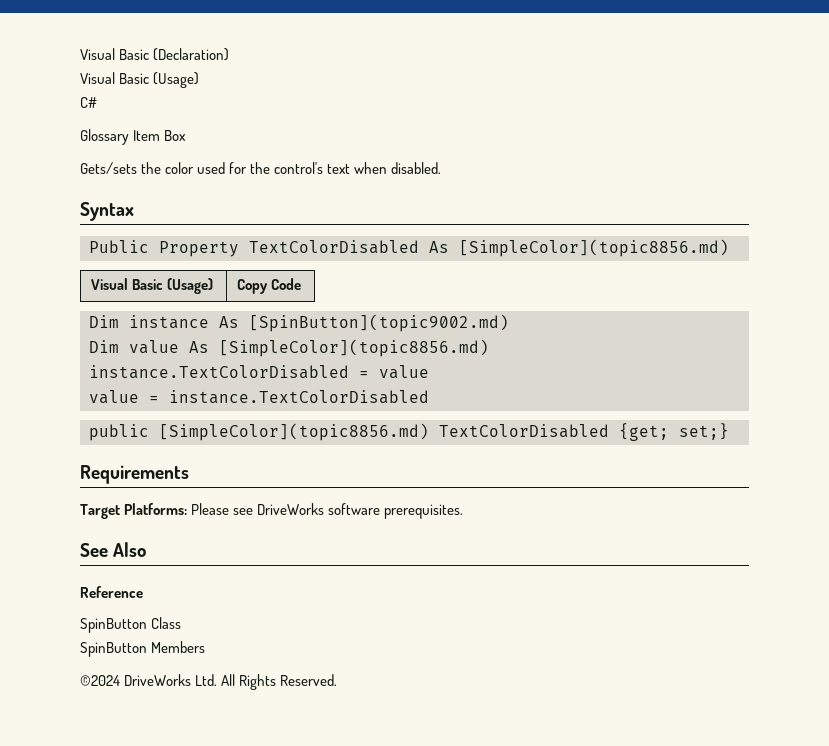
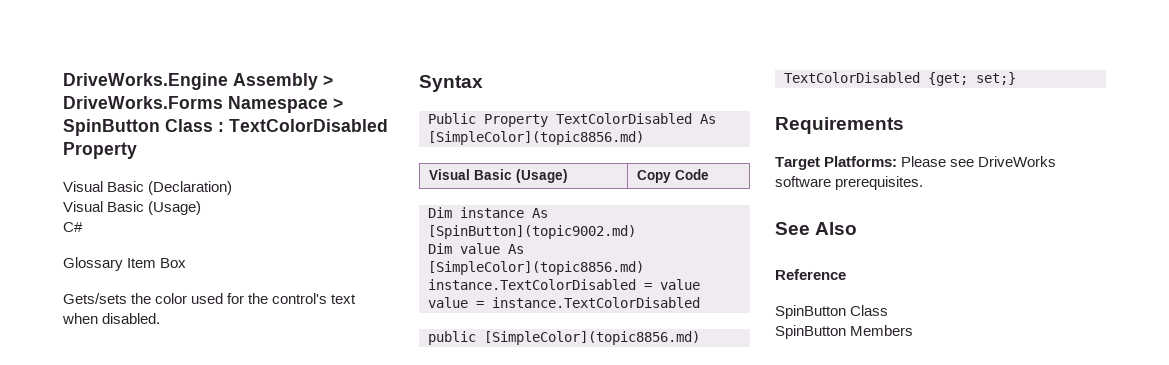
+ DriveWorks.Engine Assembly > DriveWorks.Forms Namespace > SpinButton Class : TextColorDisabled Property
- ©2024 DriveWorks Ltd. All Rights Reserved.

